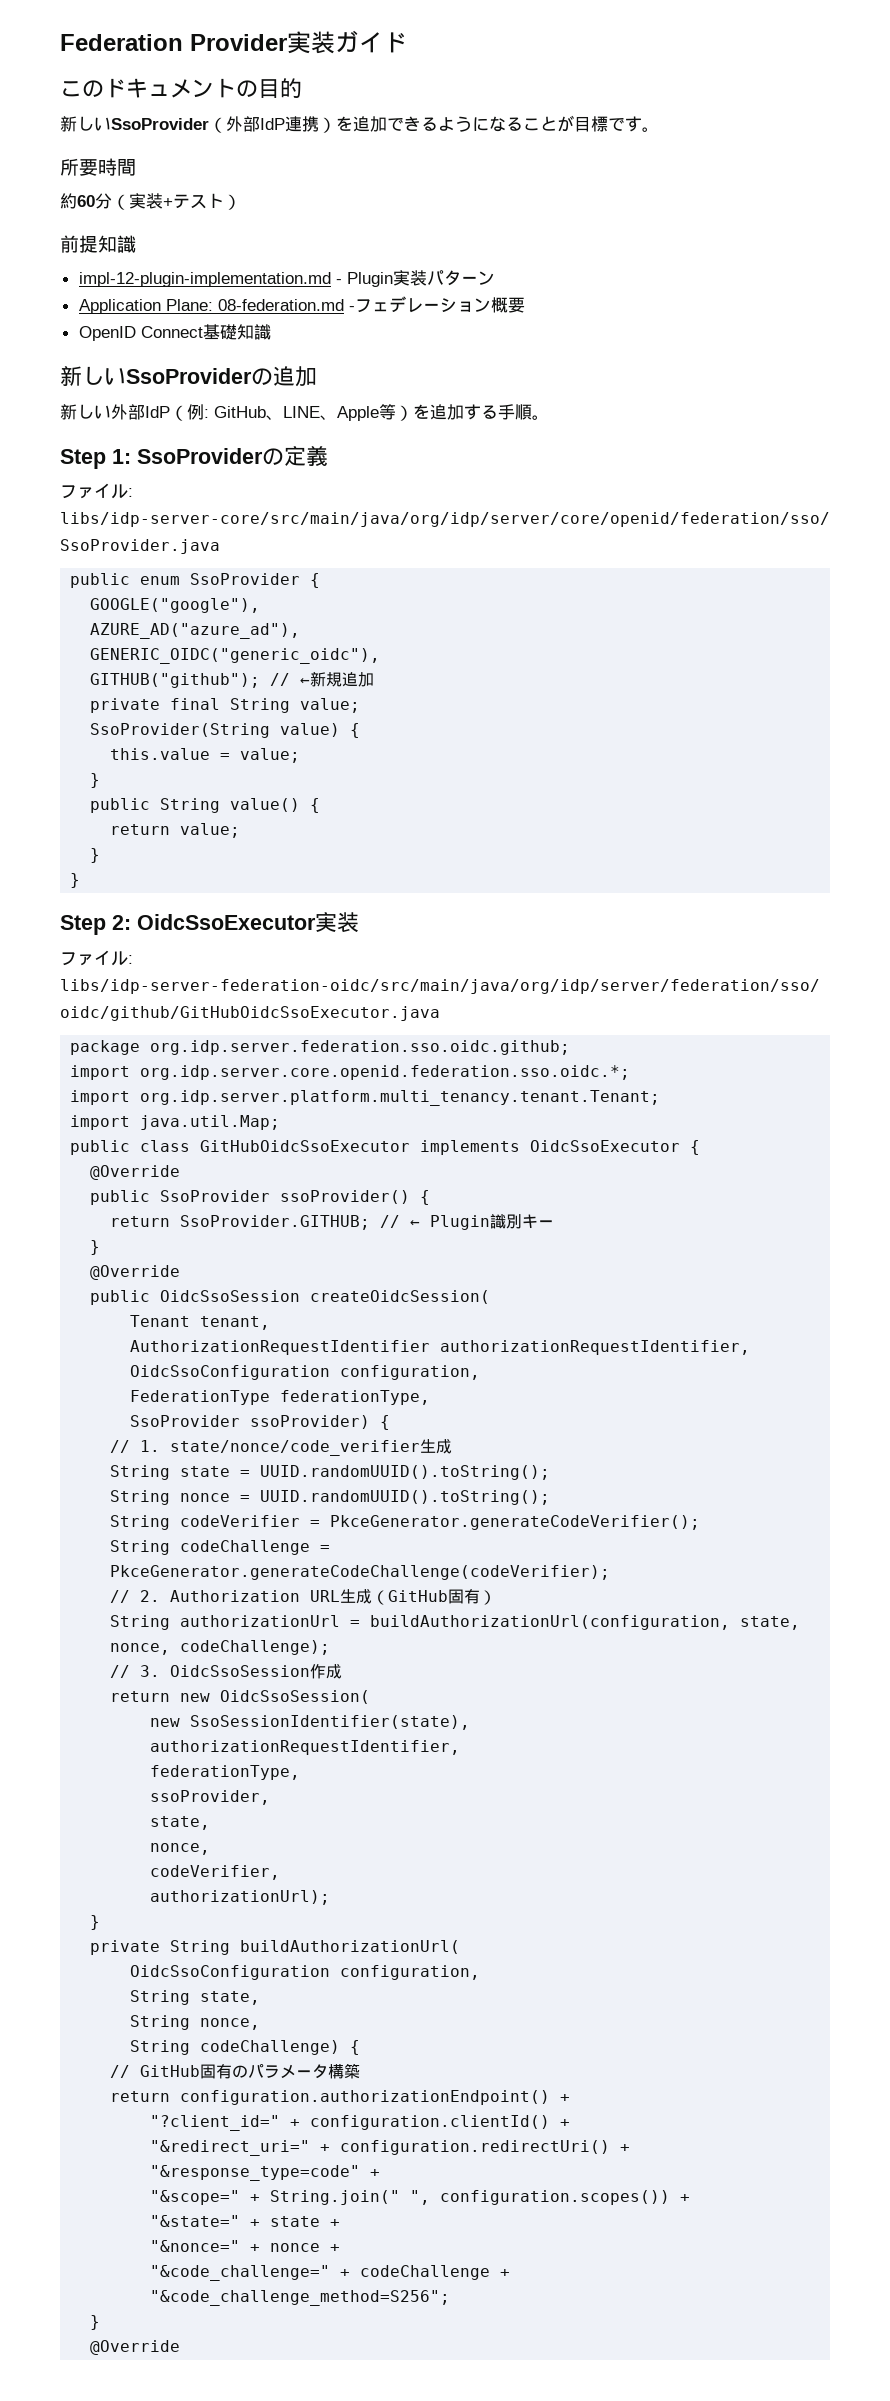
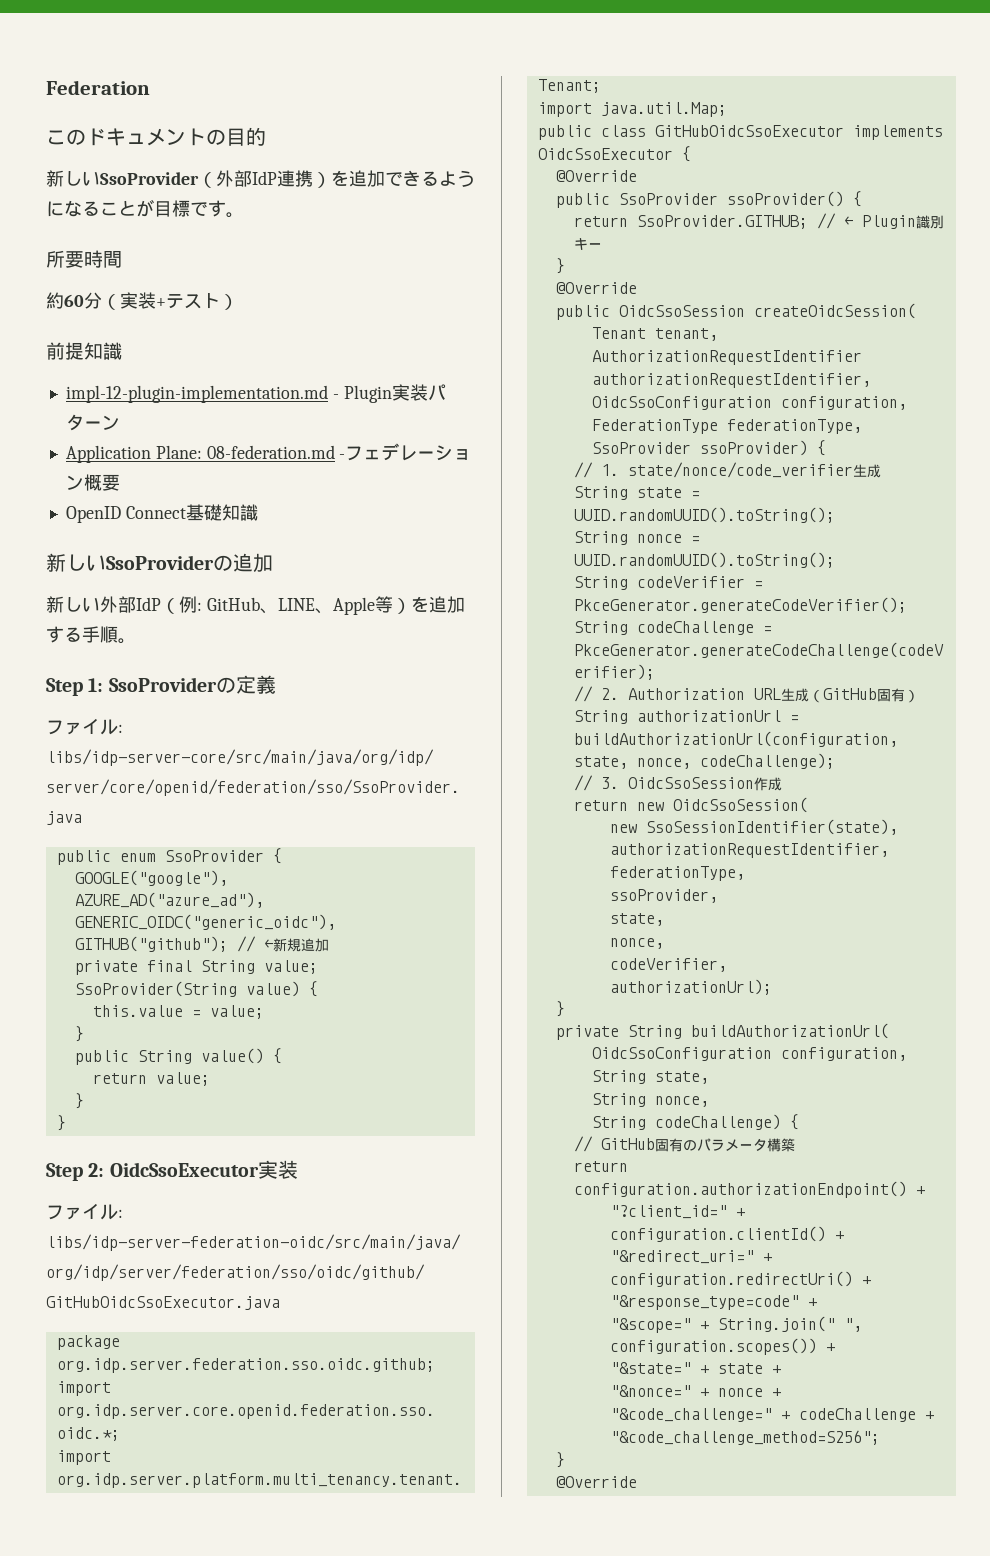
- Federation Provider実装ガイド
+ Federation

